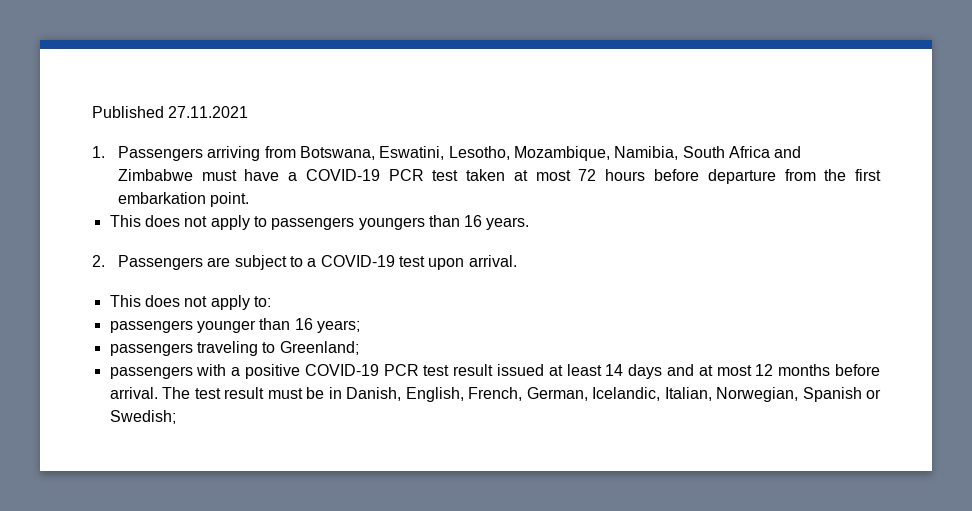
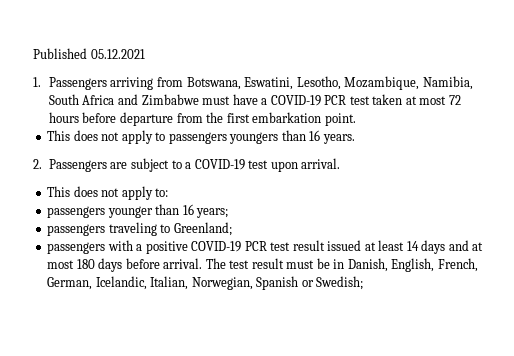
- Published 27.11.2021
+ Published 05.12.2021
- passengers with a positive COVID-19 PCR test result issued at least 14 days and at most 12 months before arrival.
+ passengers with a positive COVID-19 PCR test result issued at least 14 days and at most 180 days before arrival.

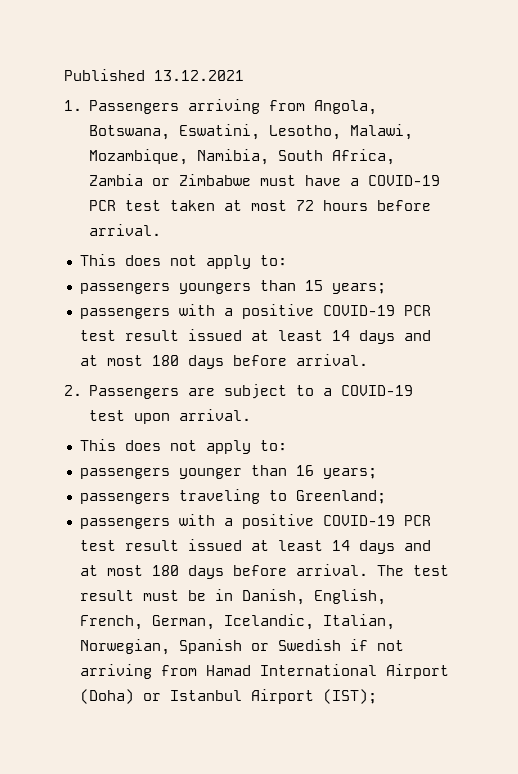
- Published 05.12.2021
+ Published 13.12.2021
- 1. Passengers arriving from Botswana, Eswatini, Lesotho, Mozambique, Namibia, South Africa and Zimbabwe must have a COVID-19 PCR test taken at most 72 hours before departure from the first embarkation point.
- This does not apply to passengers youngers than 16 years.
+ 1. Passengers arriving from Angola, Botswana, Eswatini, Lesotho, Malawi, Mozambique, Namibia, South Africa, Zambia or Zimbabwe must have a COVID-19 PCR test taken at most 72 hours before arrival.
+ This does not apply to:
+ passengers youngers than 15 years;
+ passengers with a positive COVID-19 PCR test result issued at least 14 days and at most 180 days before arrival.
- The test result must be in Danish, English, French, German, Icelandic, Italian, Norwegian, Spanish or Swedish;
+ The test result must be in Danish, English, French, German, Icelandic, Italian, Norwegian, Spanish or Swedish if not arriving from Hamad International Airport (Doha) or Istanbul Airport (IST);

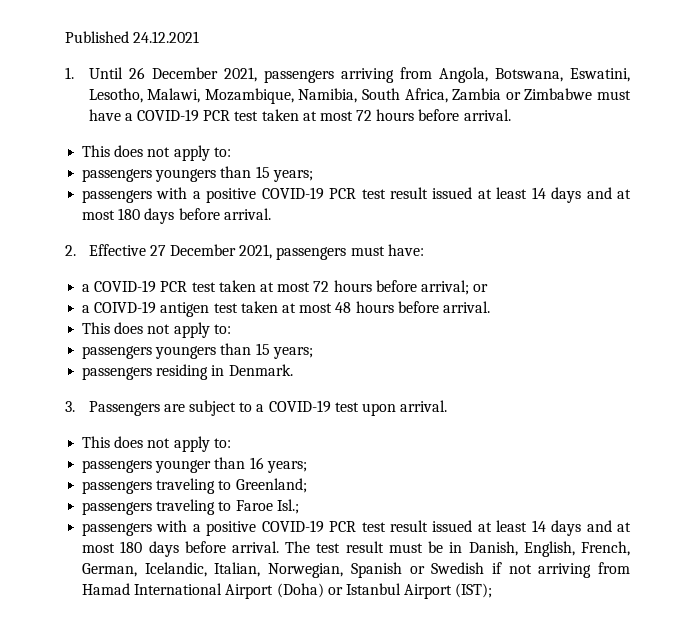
- Published 13.12.2021
+ Published 24.12.2021
- 1. Passengers arriving from Angola, Botswana, Eswatini, Lesotho, Malawi, Mozambique, Namibia, South Africa, Zambia or Zimbabwe must have a COVID-19 PCR test taken at most 72 hours before arrival.
+ 1. Until 26 December 2021, passengers arriving from Angola, Botswana, Eswatini, Lesotho, Malawi, Mozambique, Namibia, South Africa, Zambia or Zimbabwe must have a COVID-19 PCR test taken at most 72 hours before arrival.
- 2. Passengers are subject to a COVID-19 test upon arrival.
+ 2. Effective 27 December 2021, passengers must have:
+ a COVID-19 PCR test taken at most 72 hours before arrival; or
+ a COIVD-19 antigen test taken at most 48 hours before arrival.
+ This does not apply to:
+ passengers youngers than 15 years;
+ passengers residing in Denmark.
+ 3. Passengers are subject to a COVID-19 test upon arrival.
+ passengers traveling to Faroe Isl.;

